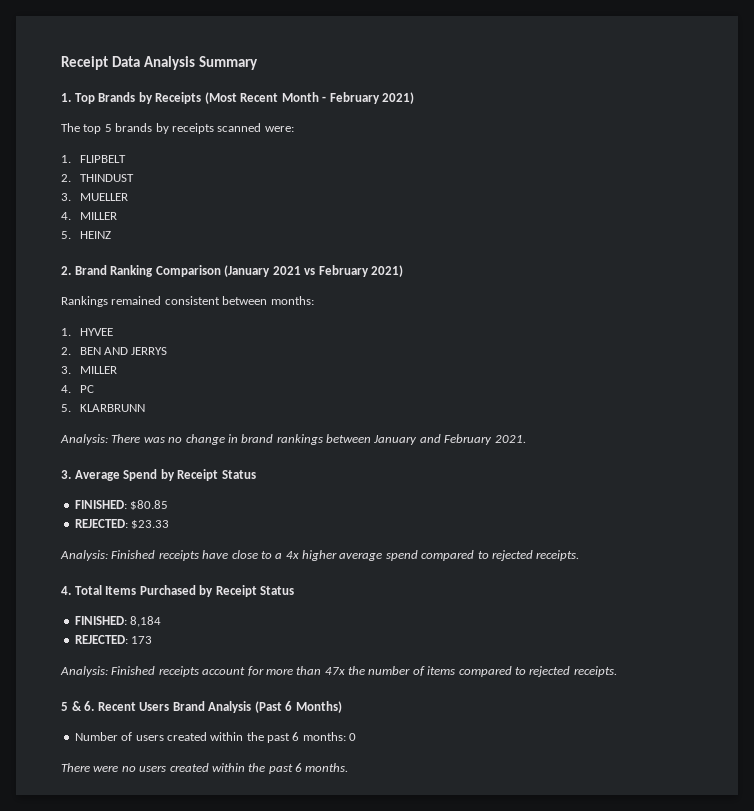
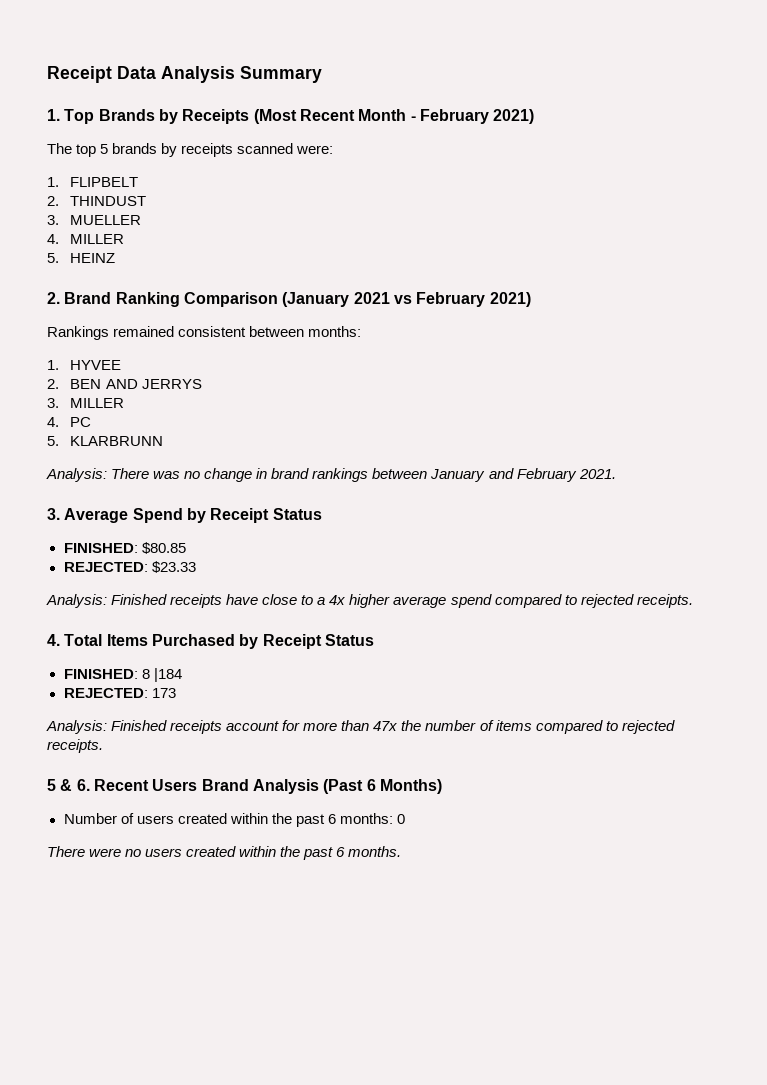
- FINISHED: 8,184
+ FINISHED: 8 |184

